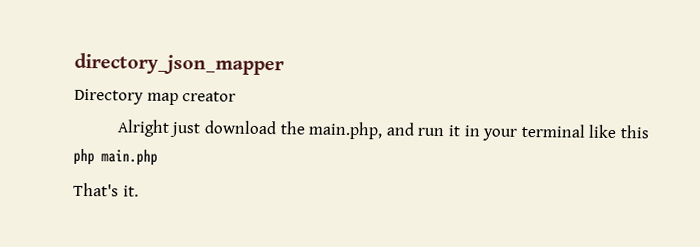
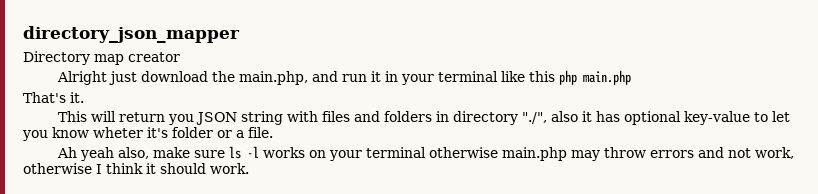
+ This will return you JSON string with files and folders in directory "./", also it has optional key-value to let you know wheter it's folder or a file.
+ Ah yeah also, make sure ls -l works on your terminal otherwise main.php may throw errors and not work, otherwise I think it should work.

